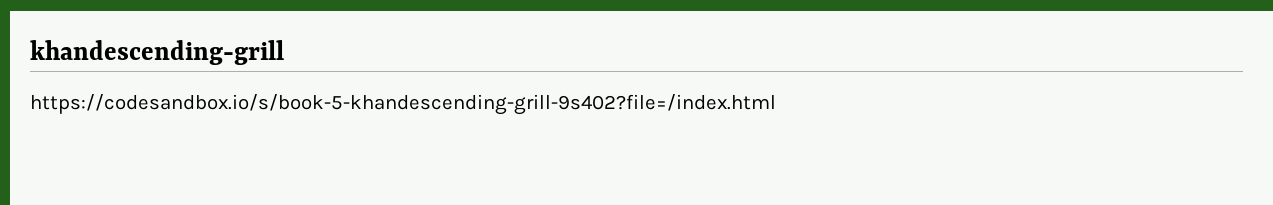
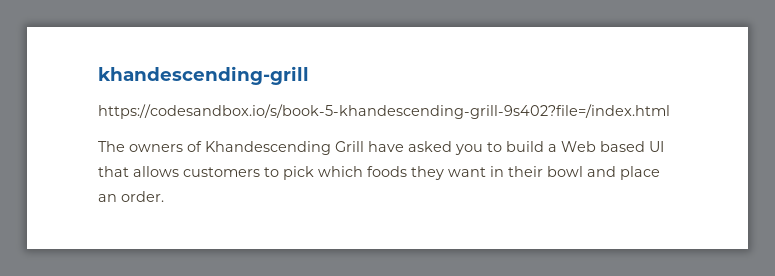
+ The owners of Khandescending Grill have asked you to build a Web based UI that allows customers to pick which foods they want in their bowl and place an order.

